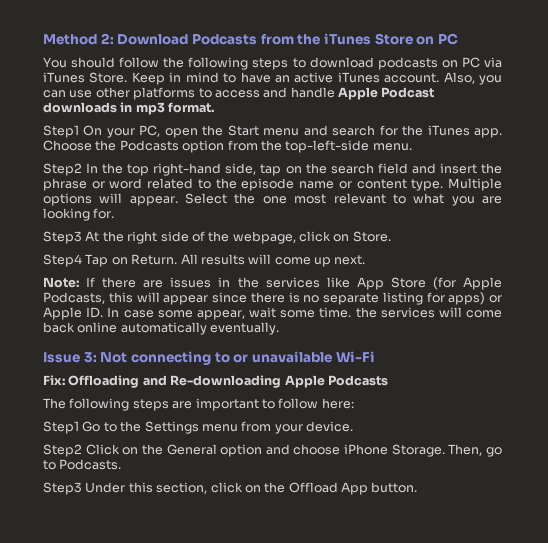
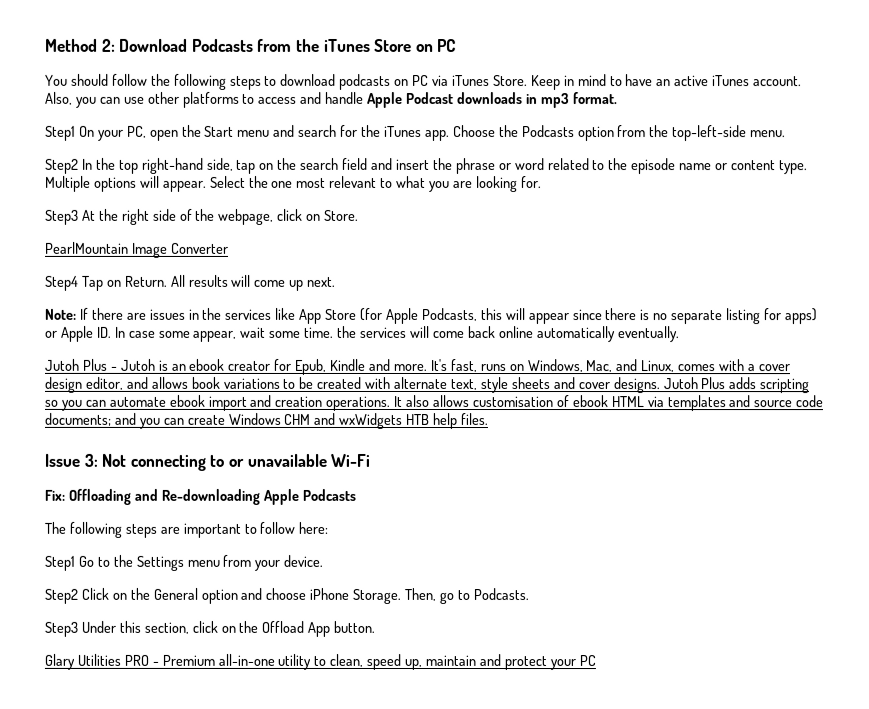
+ PearlMountain Image Converter
+ Jutoh Plus - Jutoh is an ebook creator for Epub, Kindle and more. It's fast, runs on Windows, Mac, and Linux, comes with a cover design editor, and allows book variations to be created with alternate text, style sheets and cover designs. Jutoh Plus adds scripting so you can automate ebook import and creation operations. It also allows customisation of ebook HTML via templates and source code documents; and you can create Windows CHM and wxWidgets HTB help files.
+ Glary Utilities PRO - Premium all-in-one utility to clean, speed up, maintain and protect your PC

